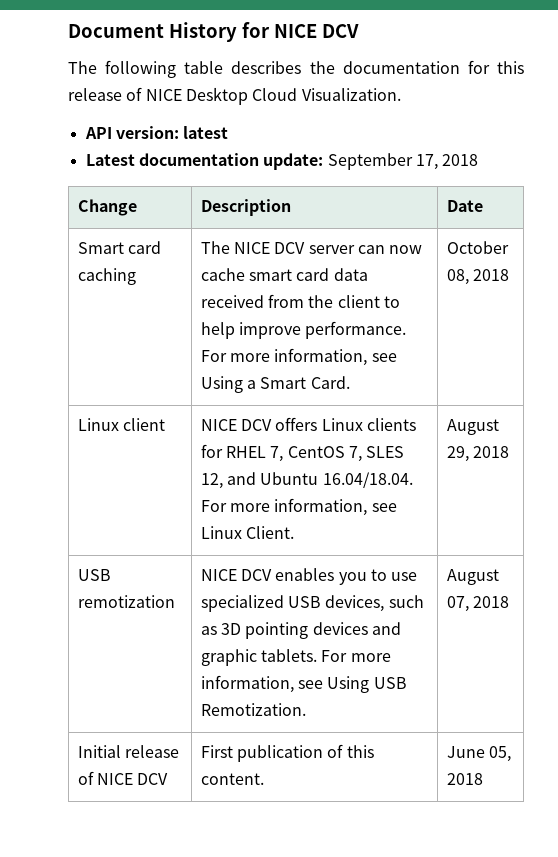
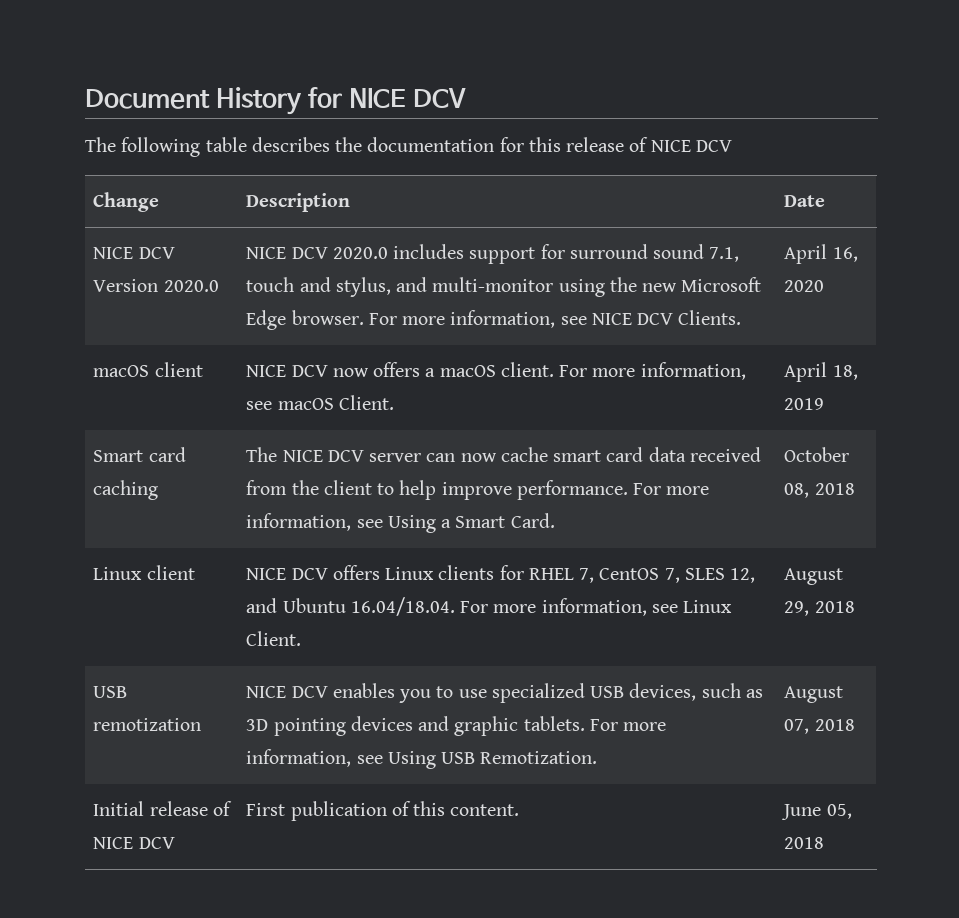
- The following table describes the documentation for this release of NICE Desktop Cloud Visualization.
- API version: latest
- Latest documentation update: September 17, 2018
+ The following table describes the documentation for this release of NICE DCV
  Change | Description | Date
+ NICE DCV Version 2020.0 | NICE DCV 2020.0 includes support for surround sound 7.1, touch and stylus, and multi-monitor using the new Microsoft Edge browser. For more information, see NICE DCV Clients. | April 16, 2020
+ macOS client | NICE DCV now offers a macOS client. For more information, see macOS Client. | April 18, 2019

